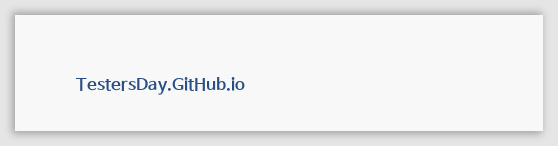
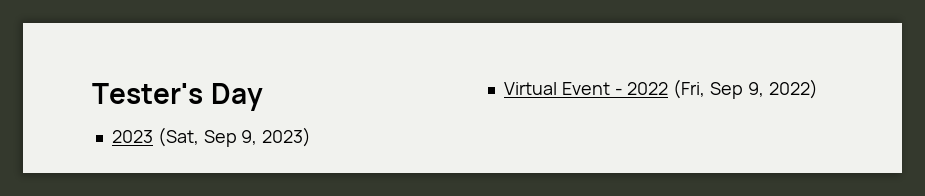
- TestersDay.GitHub.io
+ Tester's Day
+ 2023 (Sat, Sep 9, 2023)
+ Virtual Event - 2022 (Fri, Sep 9, 2022)

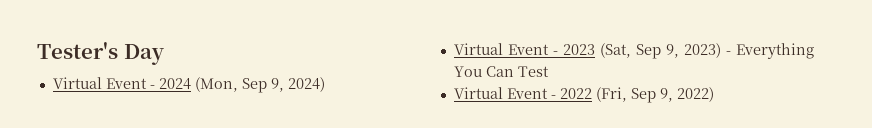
- 2023 (Sat, Sep 9, 2023)
+ Virtual Event - 2024 (Mon, Sep 9, 2024)
+ Virtual Event - 2023 (Sat, Sep 9, 2023) - Everything You Can Test

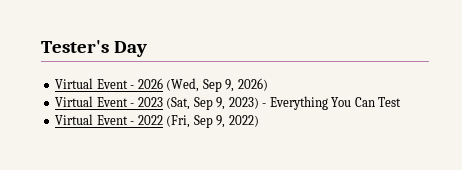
- Virtual Event - 2024 (Mon, Sep 9, 2024)
+ Virtual Event - 2026 (Wed, Sep 9, 2026)

